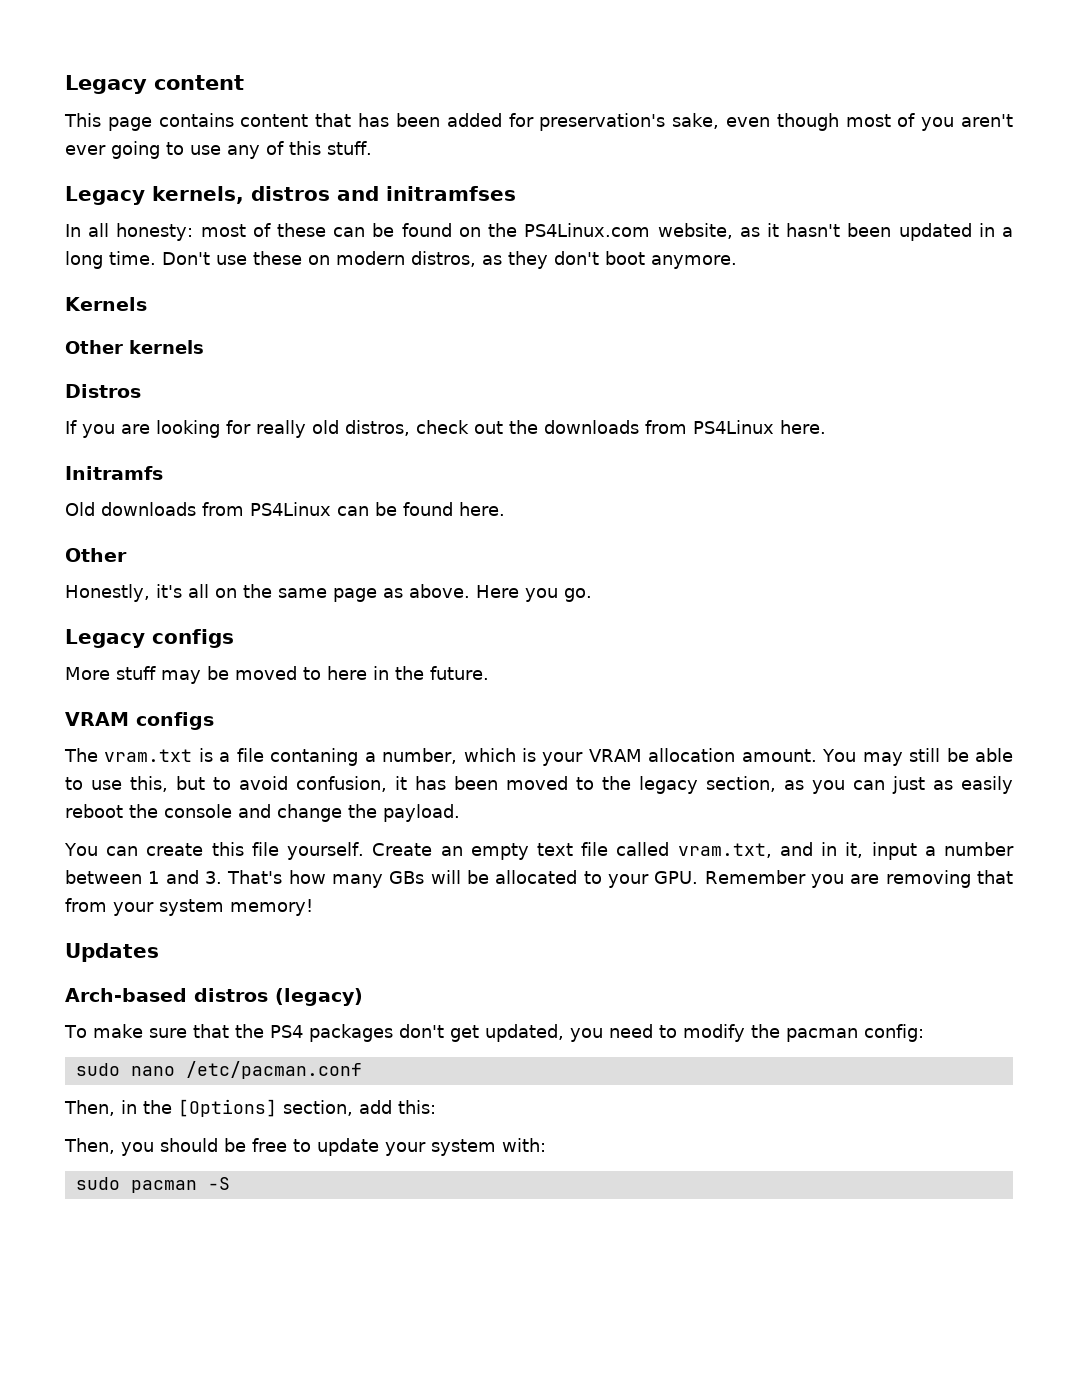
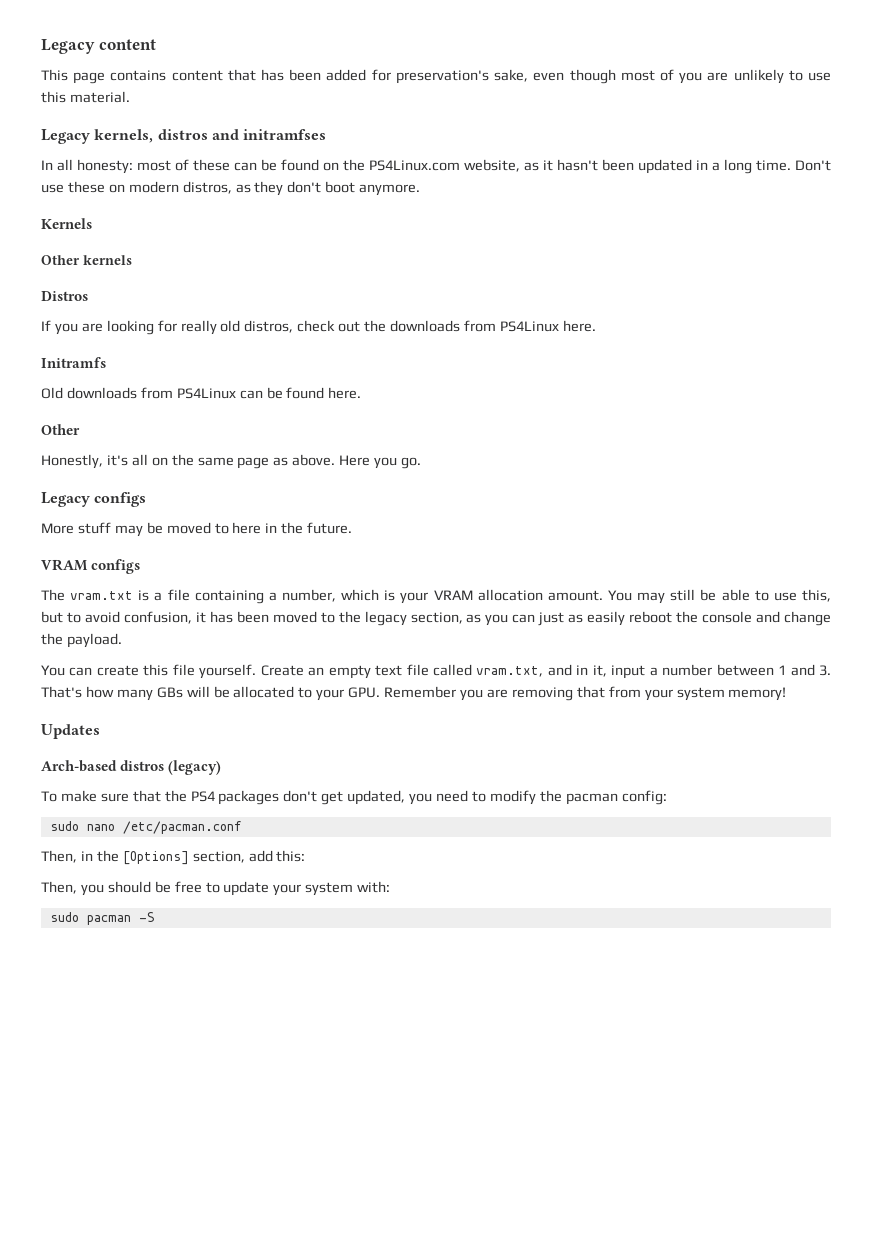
- This page contains content that has been added for preservation's sake, even though most of you aren't ever going to use any of this stuff.
+ This page contains content that has been added for preservation's sake, even though most of you are unlikely to use this material.
- The vram.txt is a file contaning a number, which is your VRAM allocation amount.
+ The vram.txt is a file containing a number, which is your VRAM allocation amount.

